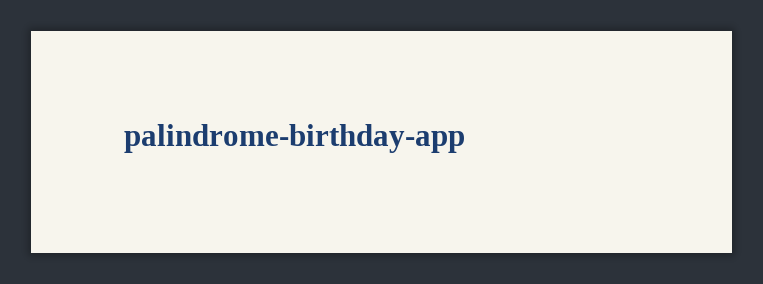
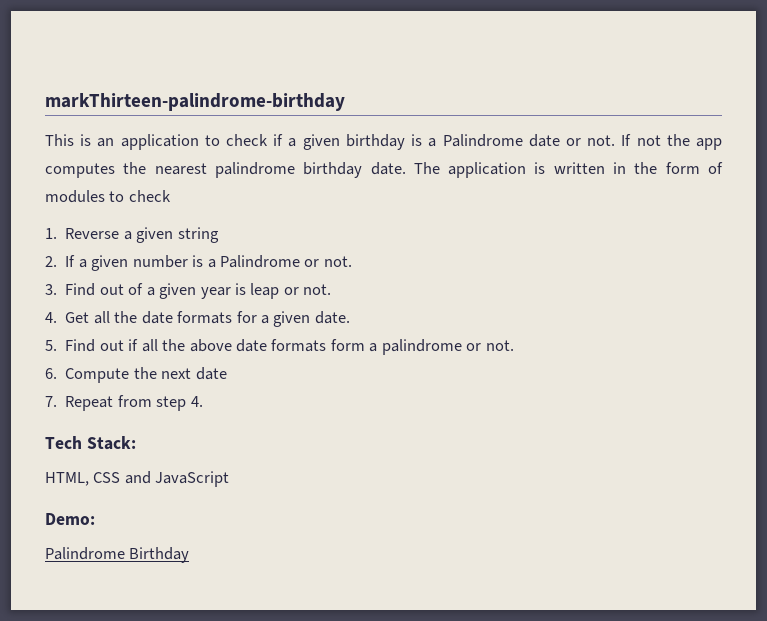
- palindrome-birthday-app
+ markThirteen-palindrome-birthday
+ This is an application to check if a given birthday is a Palindrome date or not. If not the app computes the nearest palindrome birthday date. The application is written in the form of modules to check
+ 1. Reverse a given string
+ 2. If a given number is a Palindrome or not.
+ 3. Find out of a given year is leap or not.
+ 4. Get all the date formats for a given date.
+ 5. Find out if all the above date formats form a palindrome or not.
+ 6. Compute the next date
+ 7. Repeat from step 4.
+ Tech Stack:
+ HTML, CSS and JavaScript
+ Demo:
+ Palindrome Birthday

